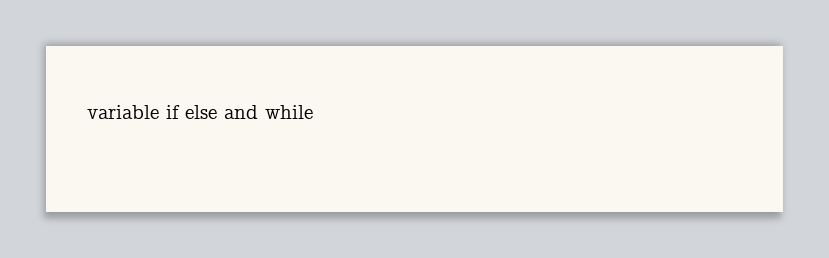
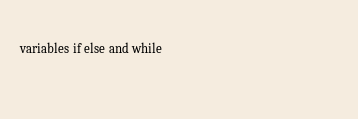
- variable if else and while
+ variables if else and while

